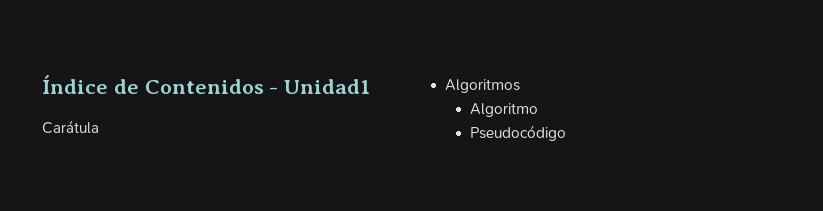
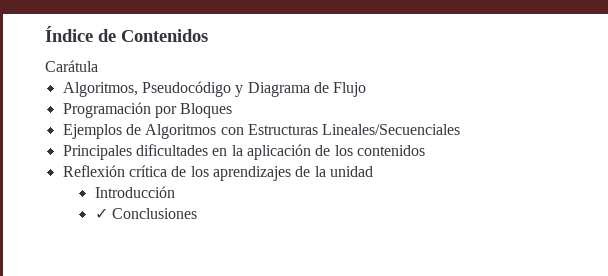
- Índice de Contenidos - Unidad1
+ Índice de Contenidos
- Algoritmos
- Algoritmo
- Pseudocódigo
+ Algoritmos, Pseudocódigo y Diagrama de Flujo
+ Programación por Bloques
+ Ejemplos de Algoritmos con Estructuras Lineales/Secuenciales
+ Principales dificultades en la aplicación de los contenidos
+ Reflexión crítica de los aprendizajes de la unidad
+ Introducción
+ ✓ Conclusiones

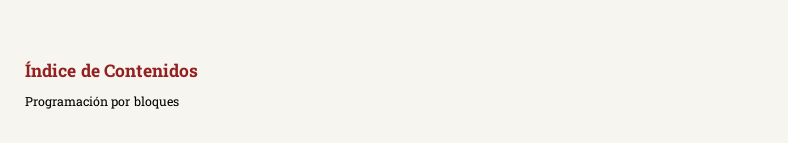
- Carátula
- Algoritmos, Pseudocódigo y Diagrama de Flujo
- Programación por Bloques
- Ejemplos de Algoritmos con Estructuras Lineales/Secuenciales
- Principales dificultades en la aplicación de los contenidos
- Reflexión crítica de los aprendizajes de la unidad
- Introducción
- ✓ Conclusiones
+ Programación por bloques

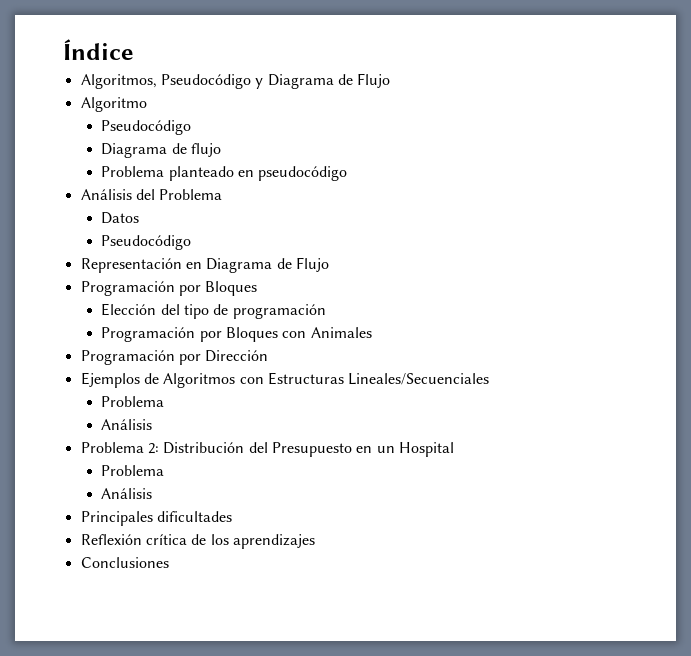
- Índice de Contenidos
- Programación por bloques
+ Índice
+ Algoritmos, Pseudocódigo y Diagrama de Flujo
+ Algoritmo
+ Pseudocódigo
+ Diagrama de flujo
+ Problema planteado en pseudocódigo
+ Análisis del Problema
+ Datos
+ Pseudocódigo
+ Representación en Diagrama de Flujo
+ Programación por Bloques
+ Elección del tipo de programación
+ Programación por Bloques con Animales
+ Programación por Dirección
+ Ejemplos de Algoritmos con Estructuras Lineales/Secuenciales
+ Problema
+ Análisis
+ Problema 2: Distribución del Presupuesto en un Hospital
+ Problema
+ Análisis
+ Principales dificultades
+ Reflexión crítica de los aprendizajes
+ Conclusiones

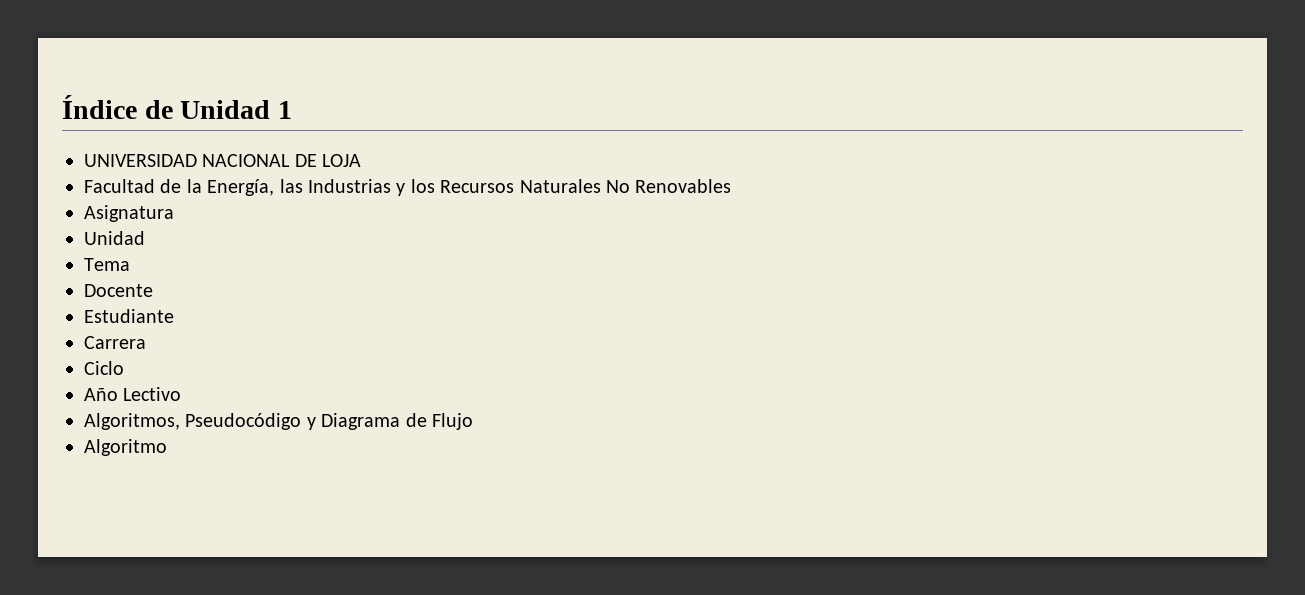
- Índice
+ Índice de Unidad 1
+ UNIVERSIDAD NACIONAL DE LOJA
+ Facultad de la Energía, las Industrias y los Recursos Naturales No Renovables
+ Asignatura
+ Unidad
+ Tema
+ Docente
+ Estudiante
+ Carrera
+ Ciclo
+ Año Lectivo
  Algoritmo
- Pseudocódigo
- Diagrama de flujo
- Problema planteado en pseudocódigo
- Análisis del Problema
- Datos
- Pseudocódigo
- Representación en Diagrama de Flujo
- Programación por Bloques
- Elección del tipo de programación
- Programación por Bloques con Animales
- Programación por Dirección
- Ejemplos de Algoritmos con Estructuras Lineales/Secuenciales
- Problema
- Análisis
- Problema 2: Distribución del Presupuesto en un Hospital
- Problema
- Análisis
- Principales dificultades
- Reflexión crítica de los aprendizajes
- Conclusiones

